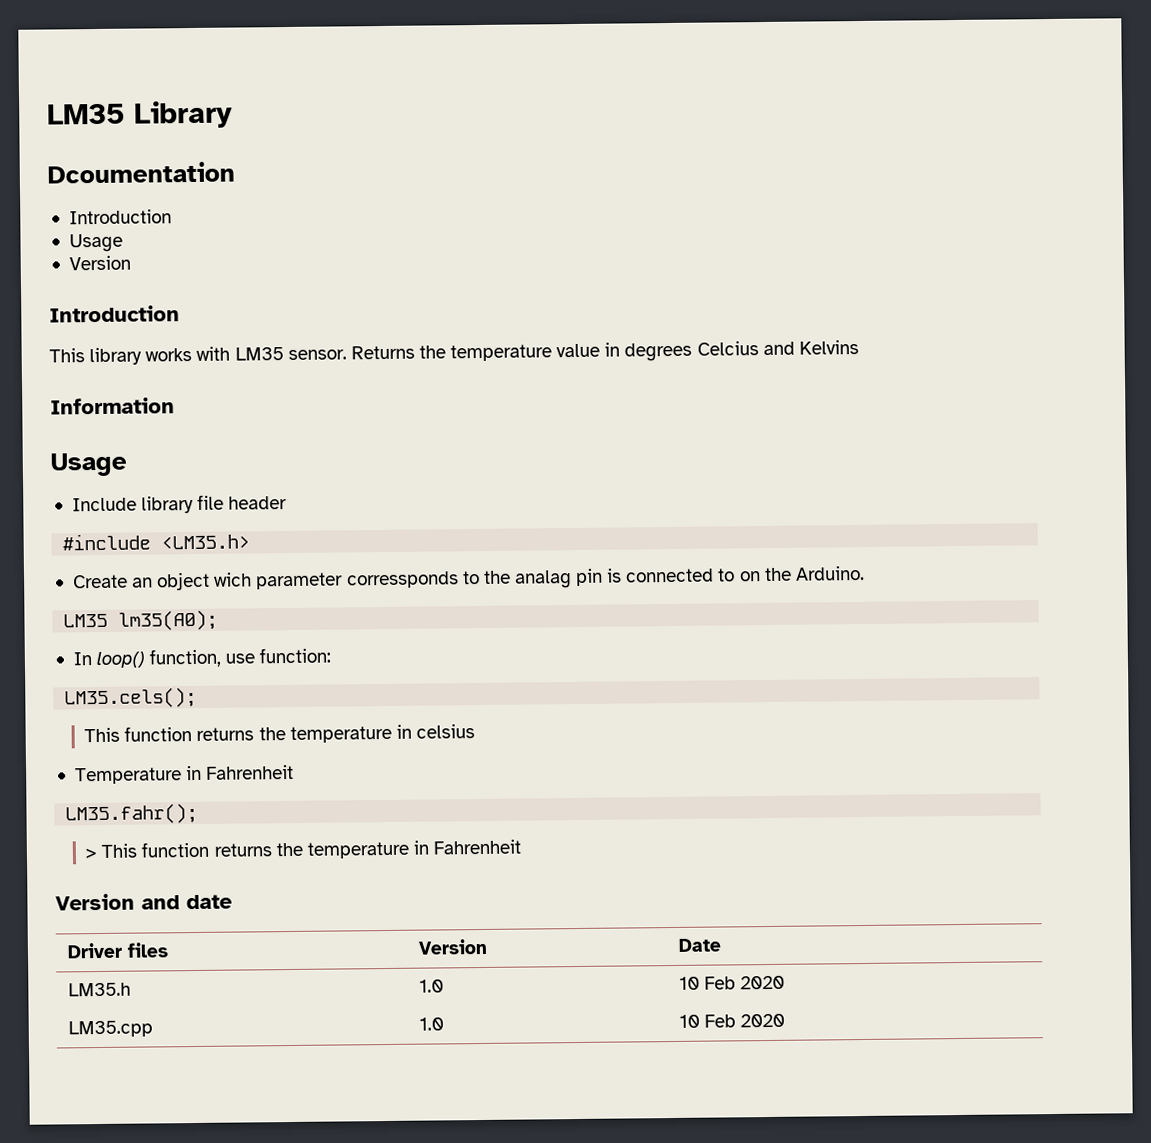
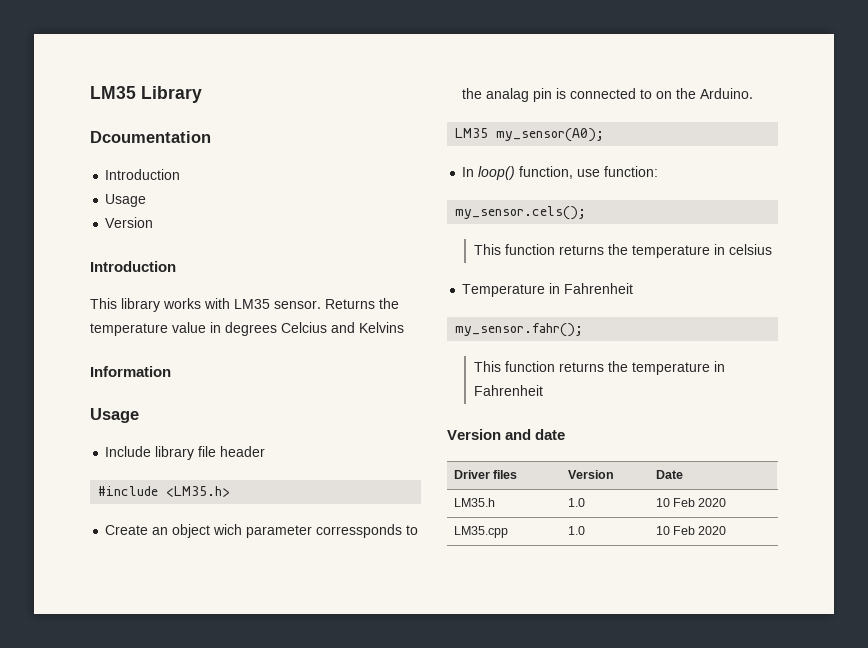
- LM35 lm35(A0);
+ LM35 my_sensor(A0);
- LM35.cels();
+ my_sensor.cels();
- LM35.fahr();
- > This function returns the temperature in Fahrenheit
+ my_sensor.fahr();
+ This function returns the temperature in Fahrenheit

